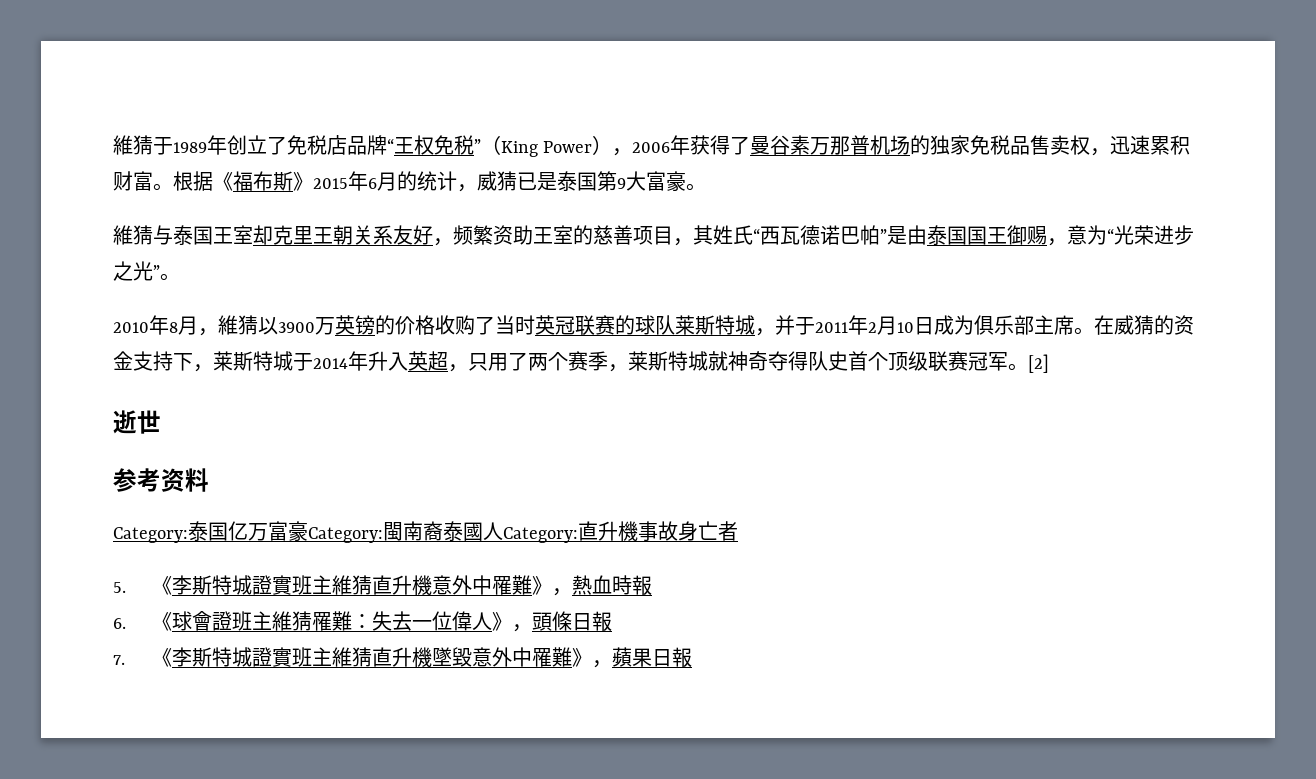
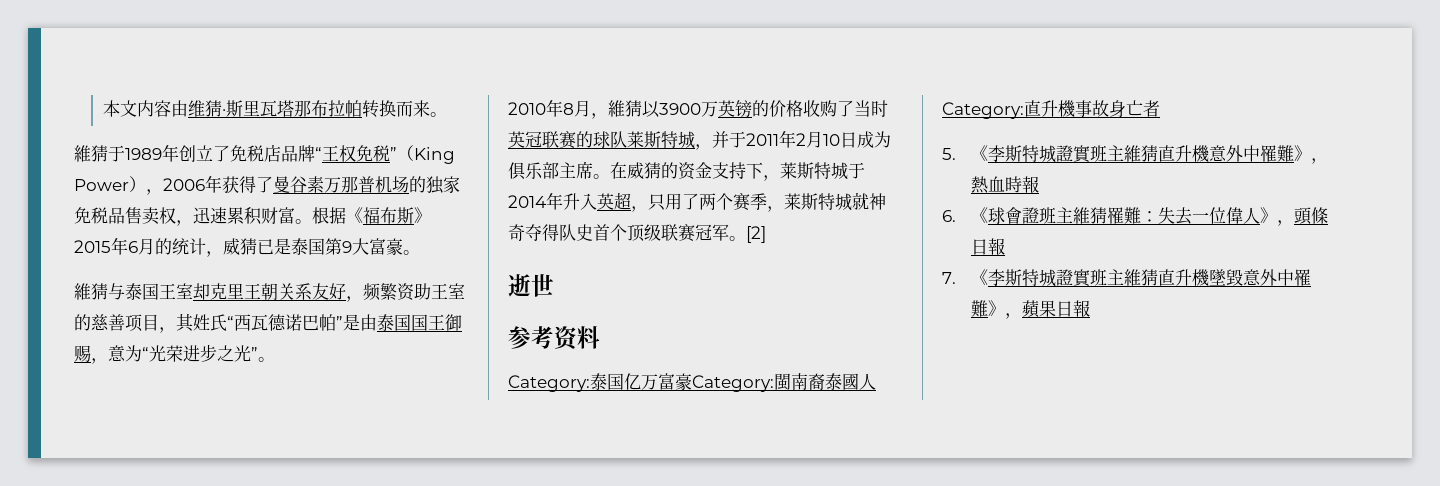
+ 本文内容由维猜·斯里瓦塔那布拉帕转换而来。

